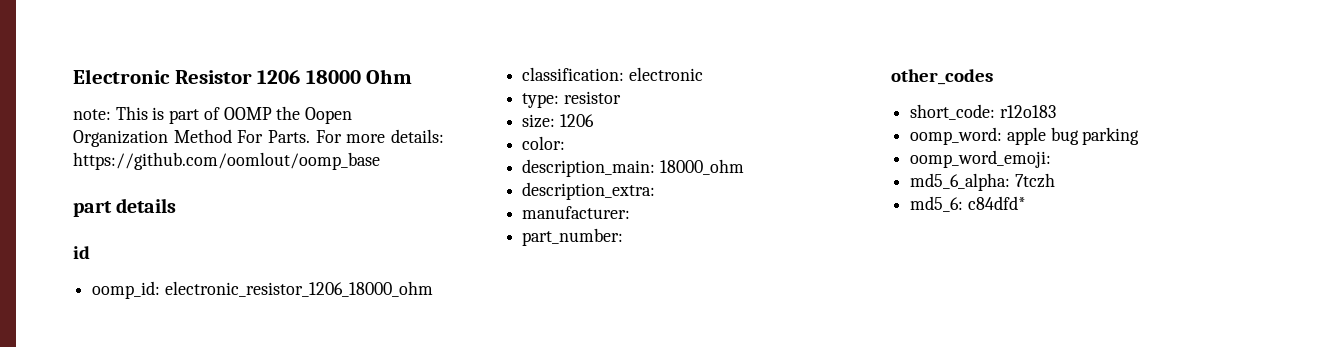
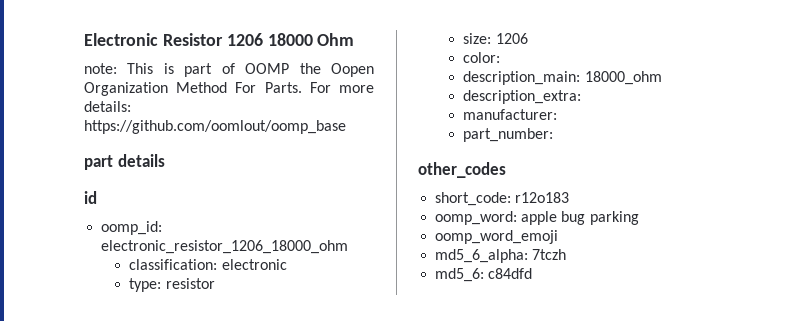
- oomp_word_emoji:
+ oomp_word_emoji
- md5_6: c84dfd*
+ md5_6: c84dfd

